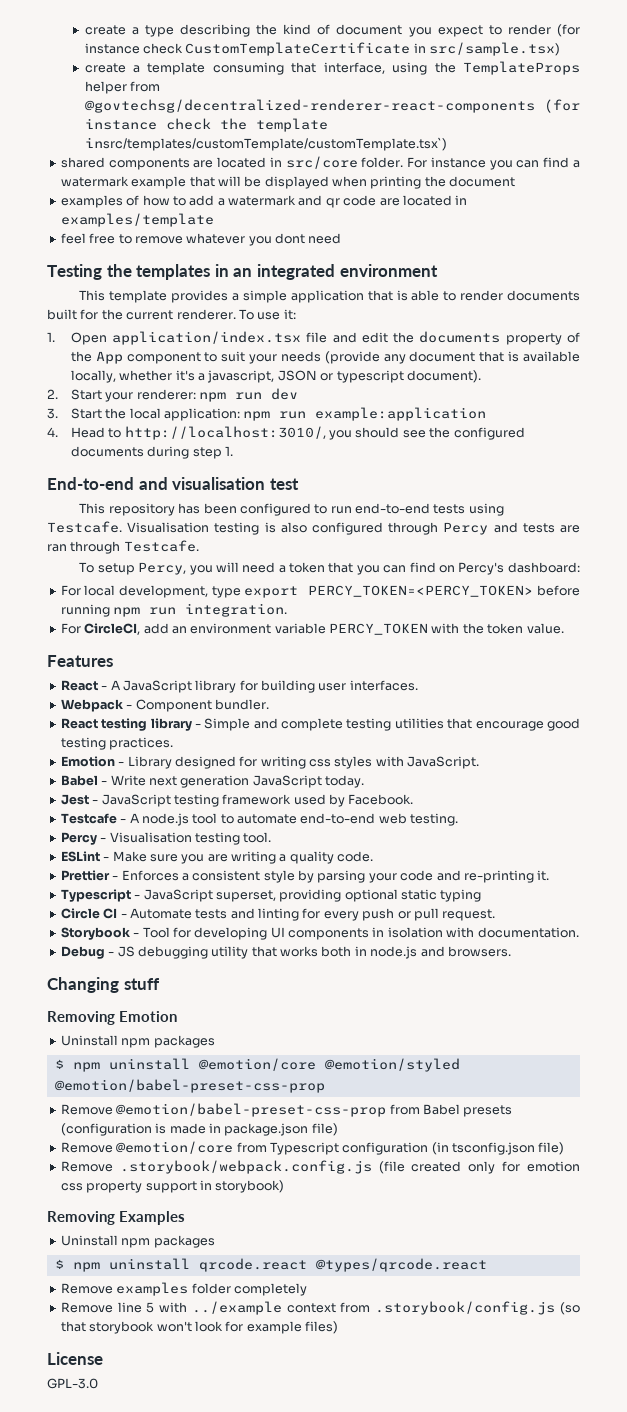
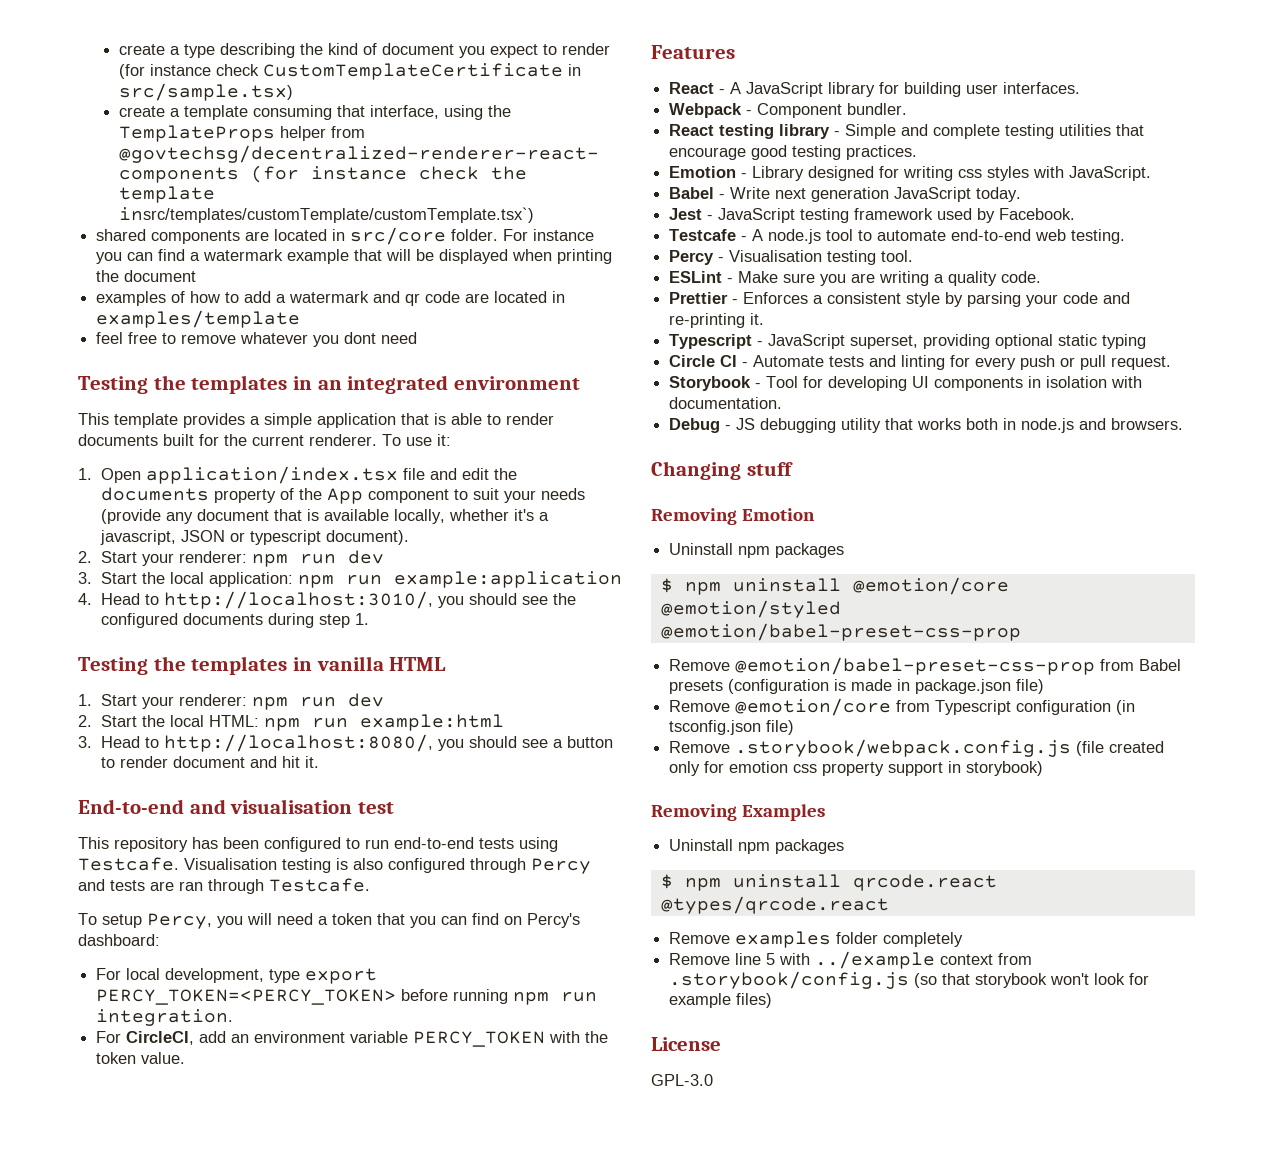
+ Testing the templates in vanilla HTML
+ 1. Start your renderer: npm run dev
+ 2. Start the local HTML: npm run example:html
+ 3. Head to http://localhost:8080/, you should see a button to render document and hit it.

